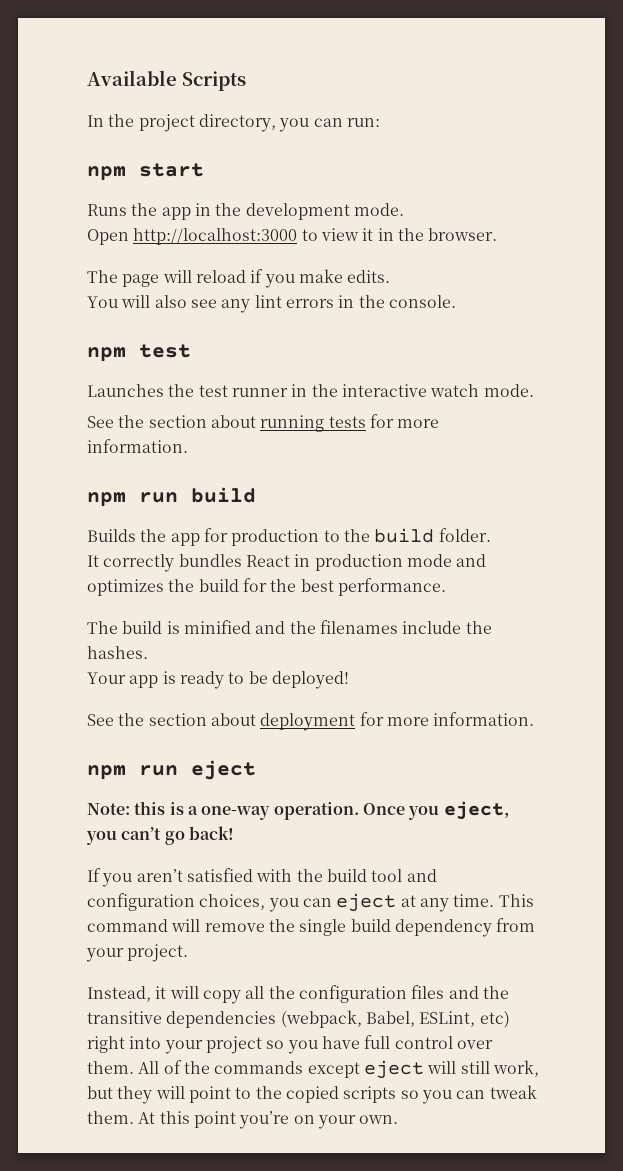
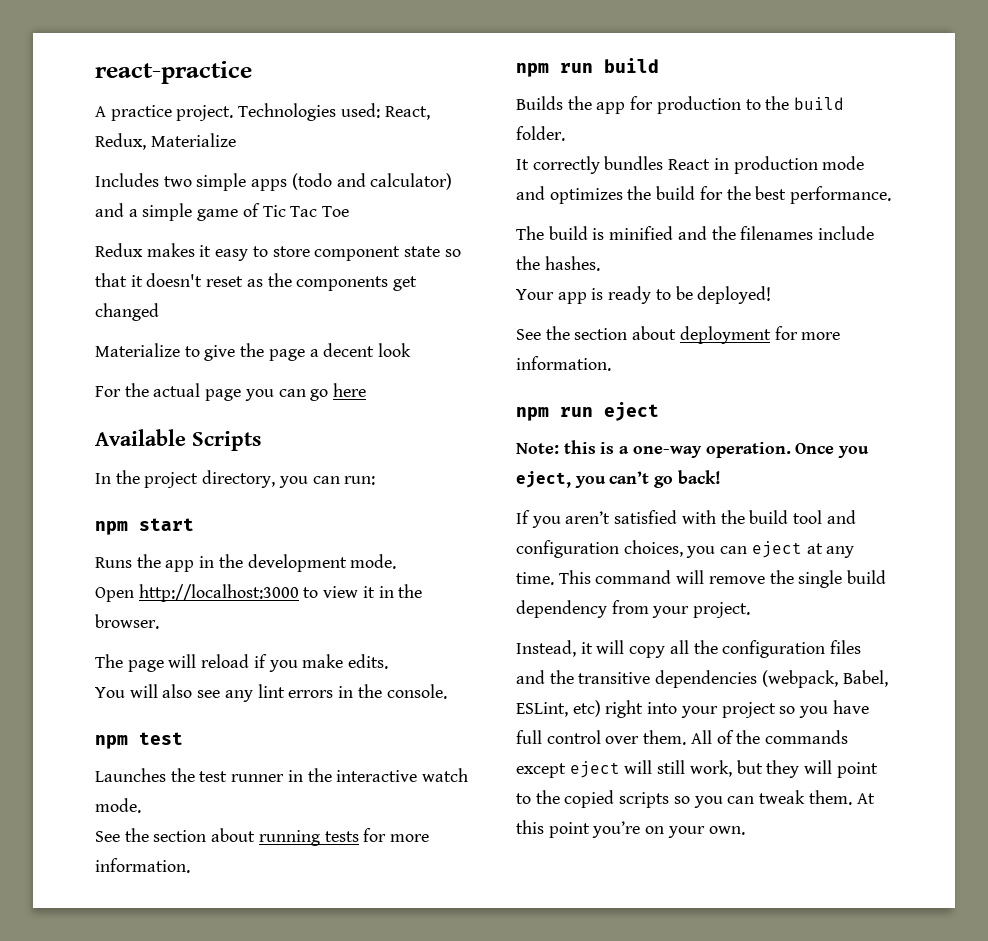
+ react-practice
+ A practice project. Technologies used: React, Redux, Materialize
+ Includes two simple apps (todo and calculator) and a simple game of Tic Tac Toe
+ Redux makes it easy to store component state so that it doesn't reset as the components get changed
+ Materialize to give the page a decent look
+ For the actual page you can go here

